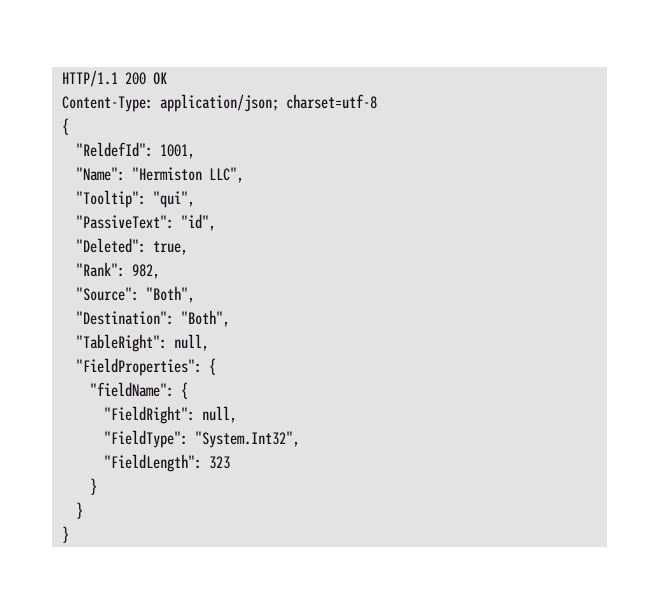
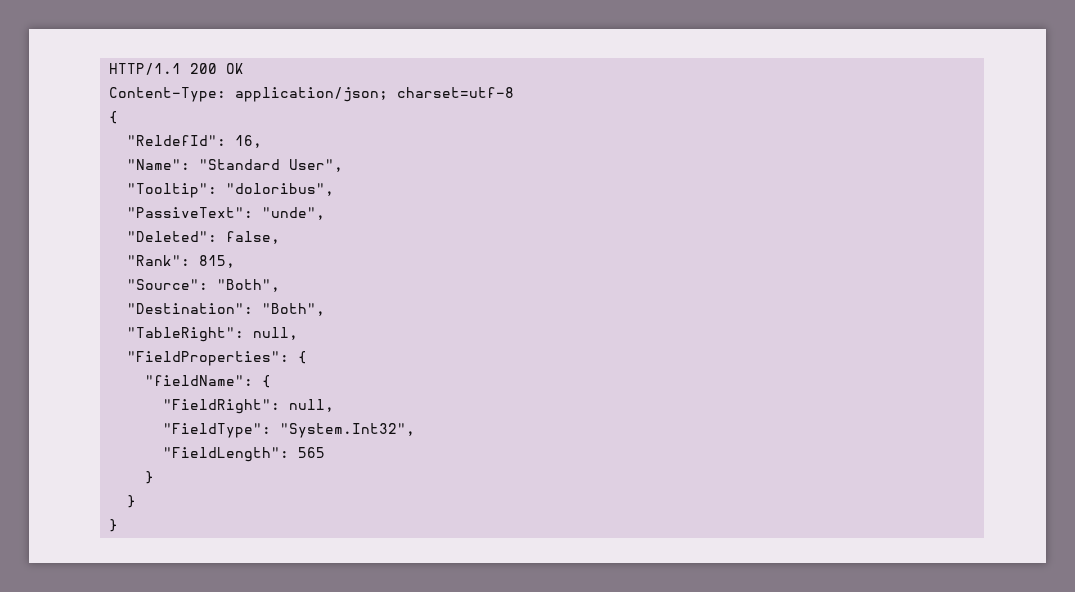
- "ReldefId": 1001,
+ "ReldefId": 16,
- "Name": "Hermiston LLC",
+ "Name": "Standard User",
- "Tooltip": "qui",
+ "Tooltip": "doloribus",
- "PassiveText": "id",
+ "PassiveText": "unde",
- "Deleted": true,
+ "Deleted": false,
- "Rank": 982,
+ "Rank": 815,
- "FieldLength": 323
+ "FieldLength": 565

